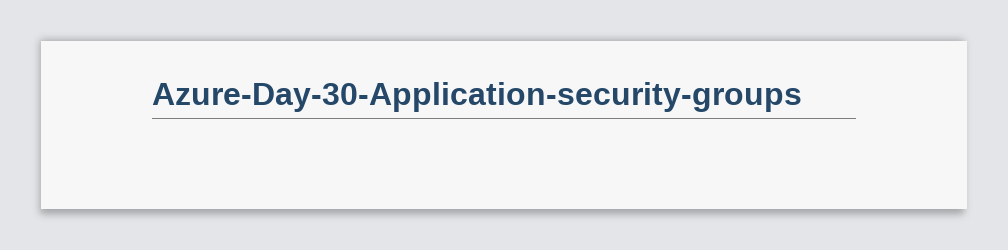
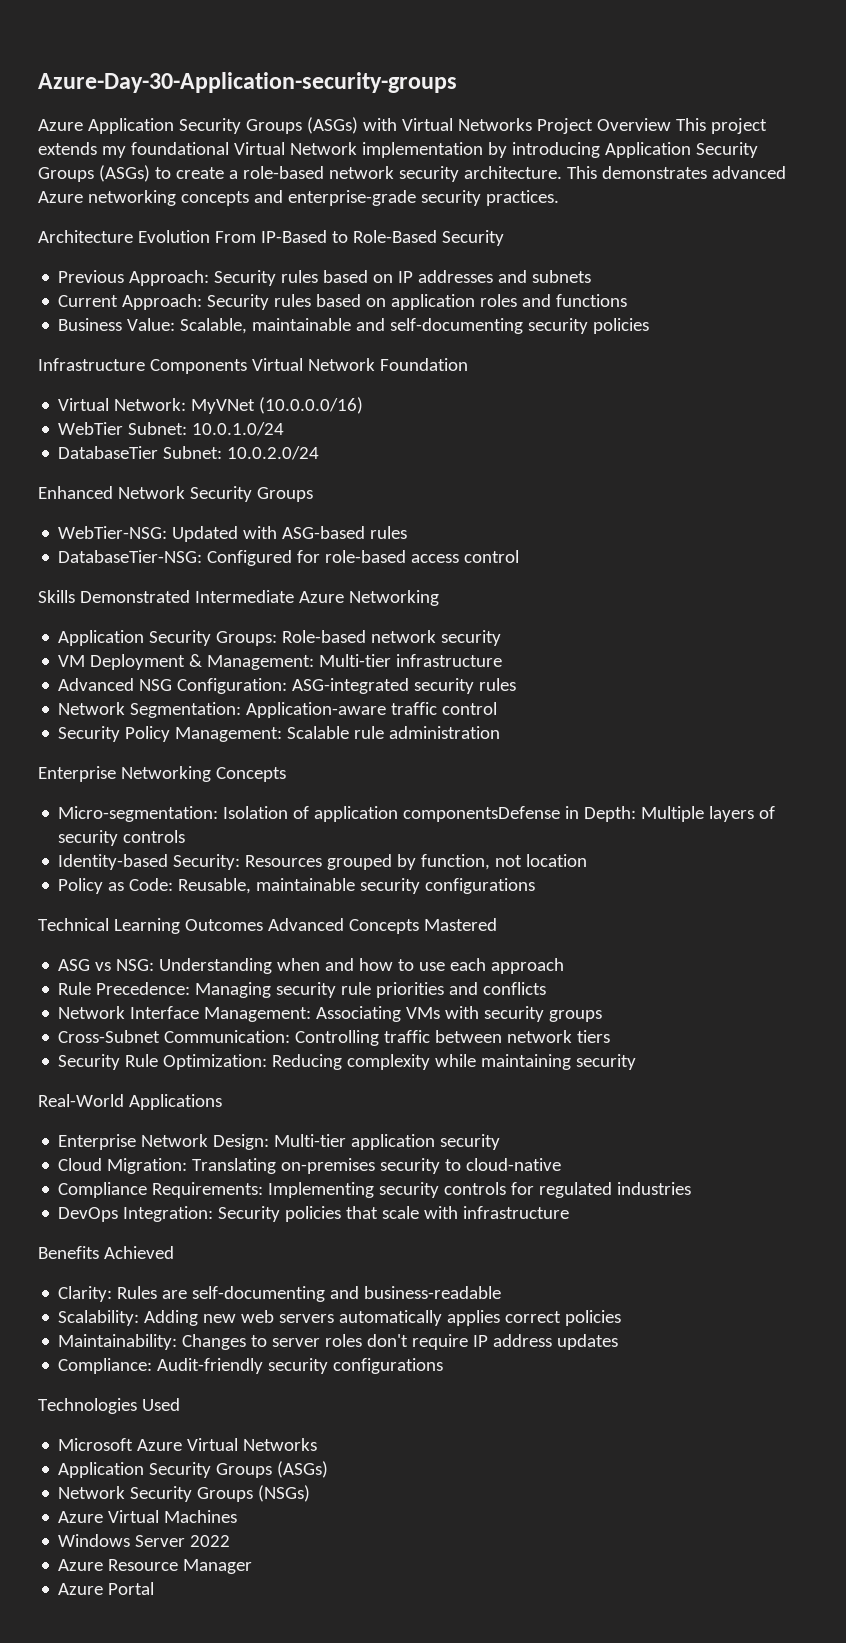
+ Azure Application Security Groups (ASGs) with Virtual Networks Project Overview This project extends my foundational Virtual Network implementation by introducing Application Security Groups (ASGs) to create a role-based network security architecture. This demonstrates advanced Azure networking concepts and enterprise-grade security practices.
+ Architecture Evolution From IP-Based to Role-Based Security
+ Previous Approach: Security rules based on IP addresses and subnets
+ Current Approach: Security rules based on application roles and functions
+ Business Value: Scalable, maintainable and self-documenting security policies
+ Infrastructure Components Virtual Network Foundation
+ Virtual Network: MyVNet (10.0.0.0/16)
+ WebTier Subnet: 10.0.1.0/24
+ DatabaseTier Subnet: 10.0.2.0/24
+ Enhanced Network Security Groups
+ WebTier-NSG: Updated with ASG-based rules
+ DatabaseTier-NSG: Configured for role-based access control
+ Skills Demonstrated Intermediate Azure Networking
+ Application Security Groups: Role-based network security
+ VM Deployment & Management: Multi-tier infrastructure
+ Advanced NSG Configuration: ASG-integrated security rules
+ Network Segmentation: Application-aware traffic control
+ Security Policy Management: Scalable rule administration
+ Enterprise Networking Concepts
+ Micro-segmentation: Isolation of application componentsDefense in Depth: Multiple layers of security controls
+ Identity-based Security: Resources grouped by function, not location
+ Policy as Code: Reusable, maintainable security configurations
+ Technical Learning Outcomes Advanced Concepts Mastered
+ ASG vs NSG: Understanding when and how to use each approach
+ Rule Precedence: Managing security rule priorities and conflicts
+ Network Interface Management: Associating VMs with security groups
+ Cross-Subnet Communication: Controlling traffic between network tiers
+ Security Rule Optimization: Reducing complexity while maintaining security
+ Real-World Applications
+ Enterprise Network Design: Multi-tier application security
+ Cloud Migration: Translating on-premises security to cloud-native
+ Compliance Requirements: Implementing security controls for regulated industries
+ DevOps Integration: Security policies that scale with infrastructure
+ Benefits Achieved
+ Clarity: Rules are self-documenting and business-readable
+ Scalability: Adding new web servers automatically applies correct policies
+ Maintainability: Changes to server roles don't require IP address updates
+ Compliance: Audit-friendly security configurations
+ Technologies Used
+ Microsoft Azure Virtual Networks
+ Application Security Groups (ASGs)
+ Network Security Groups (NSGs)
+ Azure Virtual Machines
+ Windows Server 2022
+ Azure Resource Manager
+ Azure Portal

